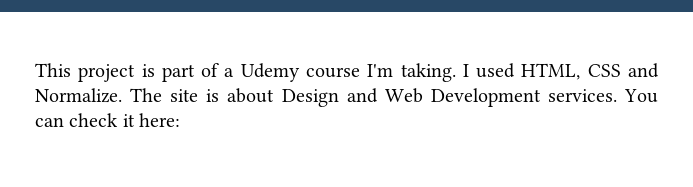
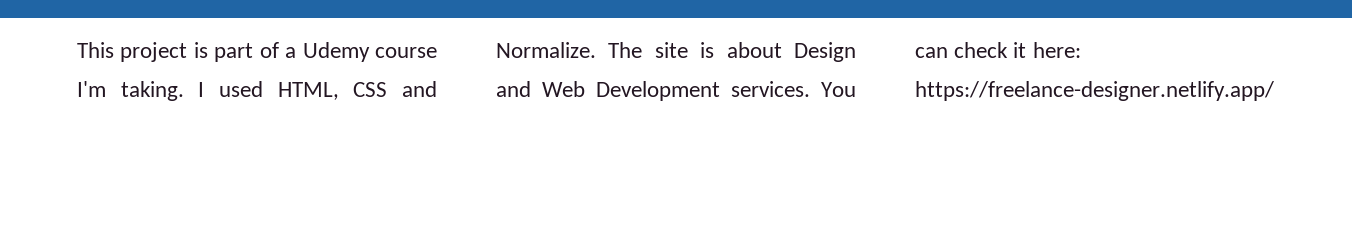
- You can check it here:
+ You can check it here: https://freelance-designer.netlify.app/

